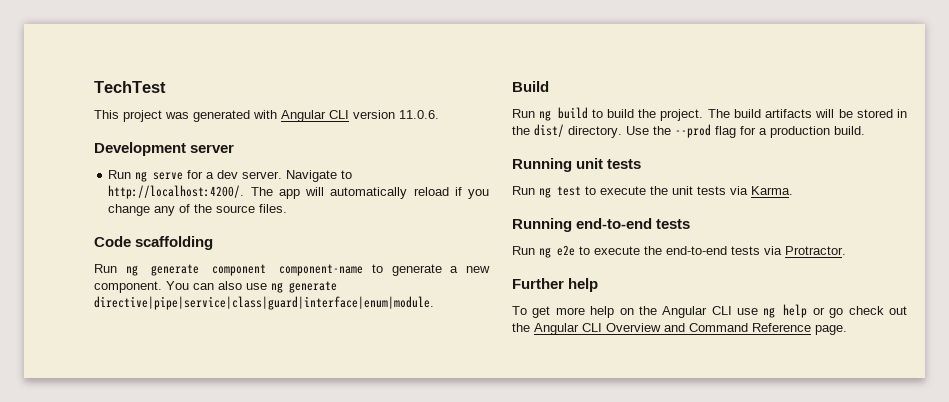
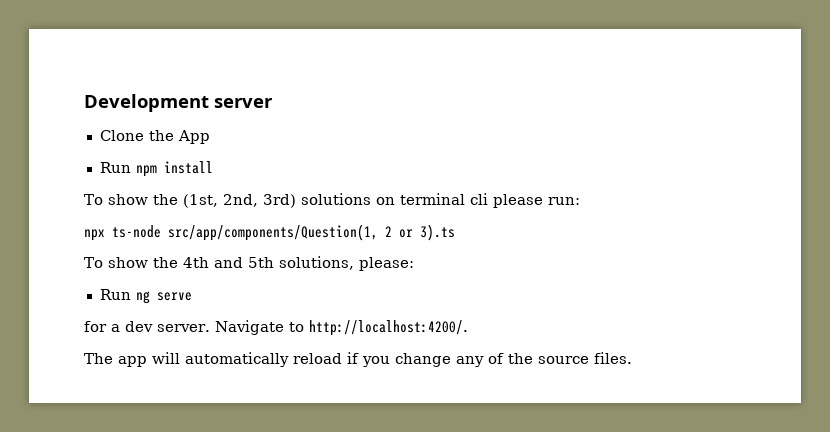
- TechTest
- This project was generated with Angular CLI version 11.0.6.
  Development server
+ Clone the App
+ Run npm install
+ To show the (1st, 2nd, 3rd) solutions on terminal cli please run:
+ npx ts-node src/app/components/Question(1, 2 or 3).ts
+ To show the 4th and 5th solutions, please:
- Run ng serve for a dev server.
+ Run ng serve
+ for a dev server.
- Navigate to http://localhost:4200/. The app will automatically reload if you change any of the source files.
+ Navigate to http://localhost:4200/.
+ The app will automatically reload if you change any of the source files.
- Code scaffolding
- Run ng generate component component-name to generate a new component. You can also use ng generate directive|pipe|service|class|guard|interface|enum|module.
- Build
- Run ng build to build the project. The build artifacts will be stored in the dist/ directory. Use the --prod flag for a production build.
- Running unit tests
- Run ng test to execute the unit tests via Karma.
- Running end-to-end tests
- Run ng e2e to execute the end-to-end tests via Protractor.
- Further help
- To get more help on the Angular CLI use ng help or go check out the Angular CLI Overview and Command Reference page.

